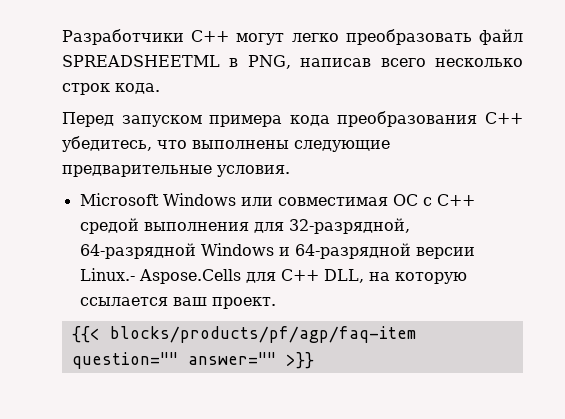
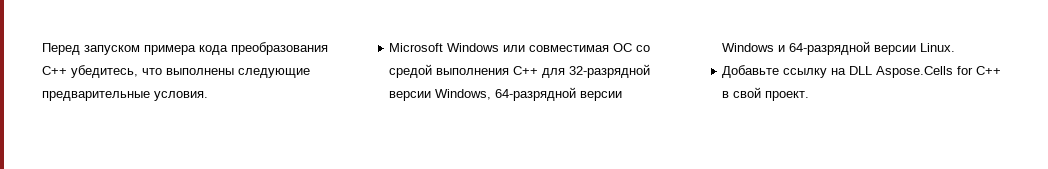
- Разработчики C++ могут легко преобразовать файл SPREADSHEETML в PNG, написав всего несколько строк кода.
- Microsoft Windows или совместимая ОС с C++ средой выполнения для 32-разрядной, 64-разрядной Windows и 64-разрядной версии Linux.- Aspose.Cells для C++ DLL, на которую ссылается ваш проект.
- {{< blocks/products/pf/agp/faq-item question="" answer="" >}}
+ Microsoft Windows или совместимая ОС со средой выполнения C++ для 32-разрядной версии Windows, 64-разрядной версии Windows и 64-разрядной версии Linux.
+ Добавьте ссылку на DLL Aspose.Cells for C++ в свой проект.

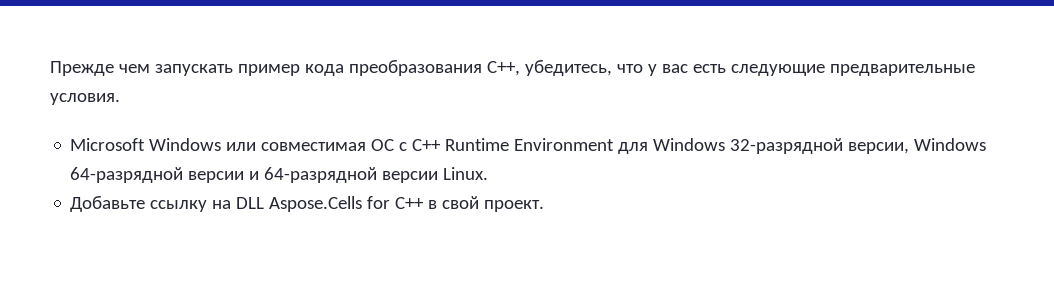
- Перед запуском примера кода преобразования C++ убедитесь, что выполнены следующие предварительные условия.
+ Прежде чем запускать пример кода преобразования C++, убедитесь, что у вас есть следующие предварительные условия.
- Microsoft Windows или совместимая ОС со средой выполнения C++ для 32-разрядной версии Windows, 64-разрядной версии Windows и 64-разрядной версии Linux.
+ Microsoft Windows или совместимая ОС с C++ Runtime Environment для Windows 32-разрядной версии, Windows 64-разрядной версии и 64-разрядной версии Linux.

